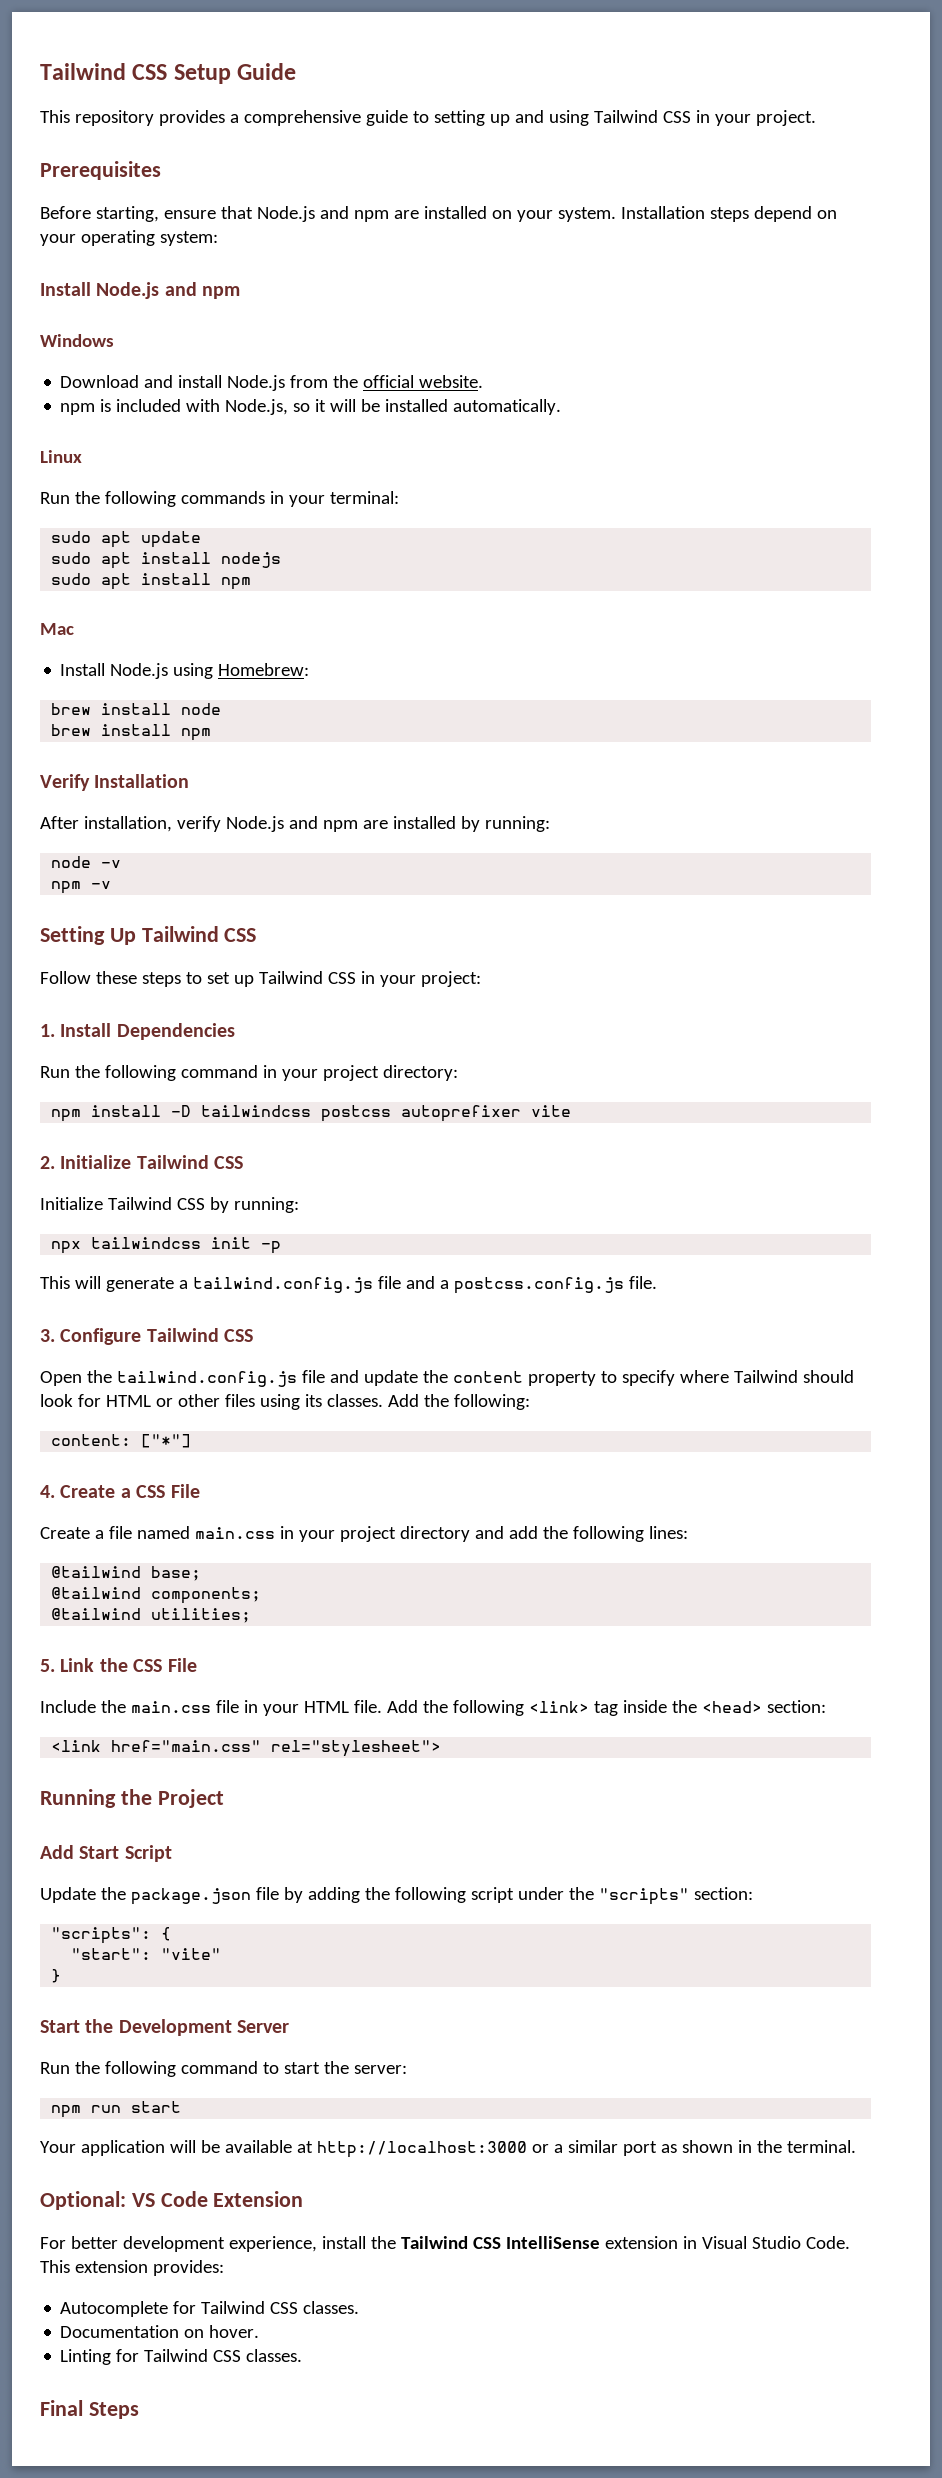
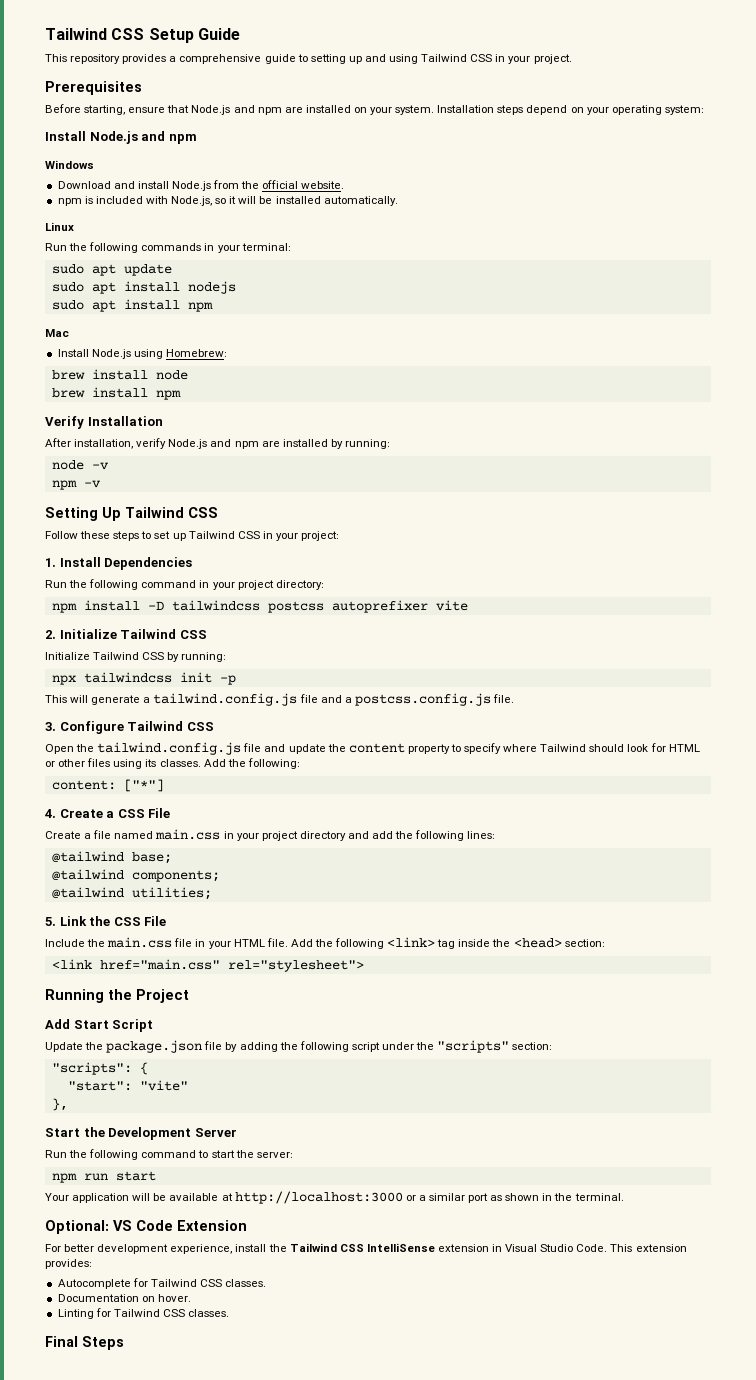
- }
+ },

